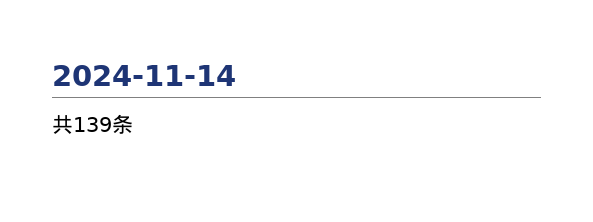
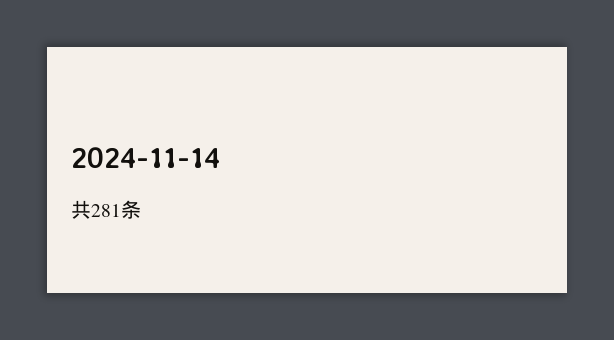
- 共139条
+ 共281条

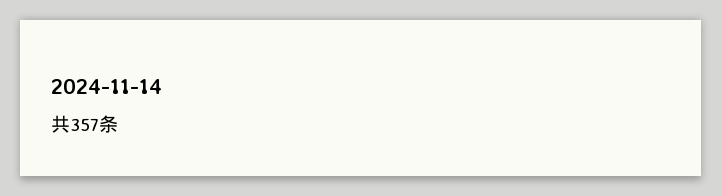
- 共281条
+ 共357条

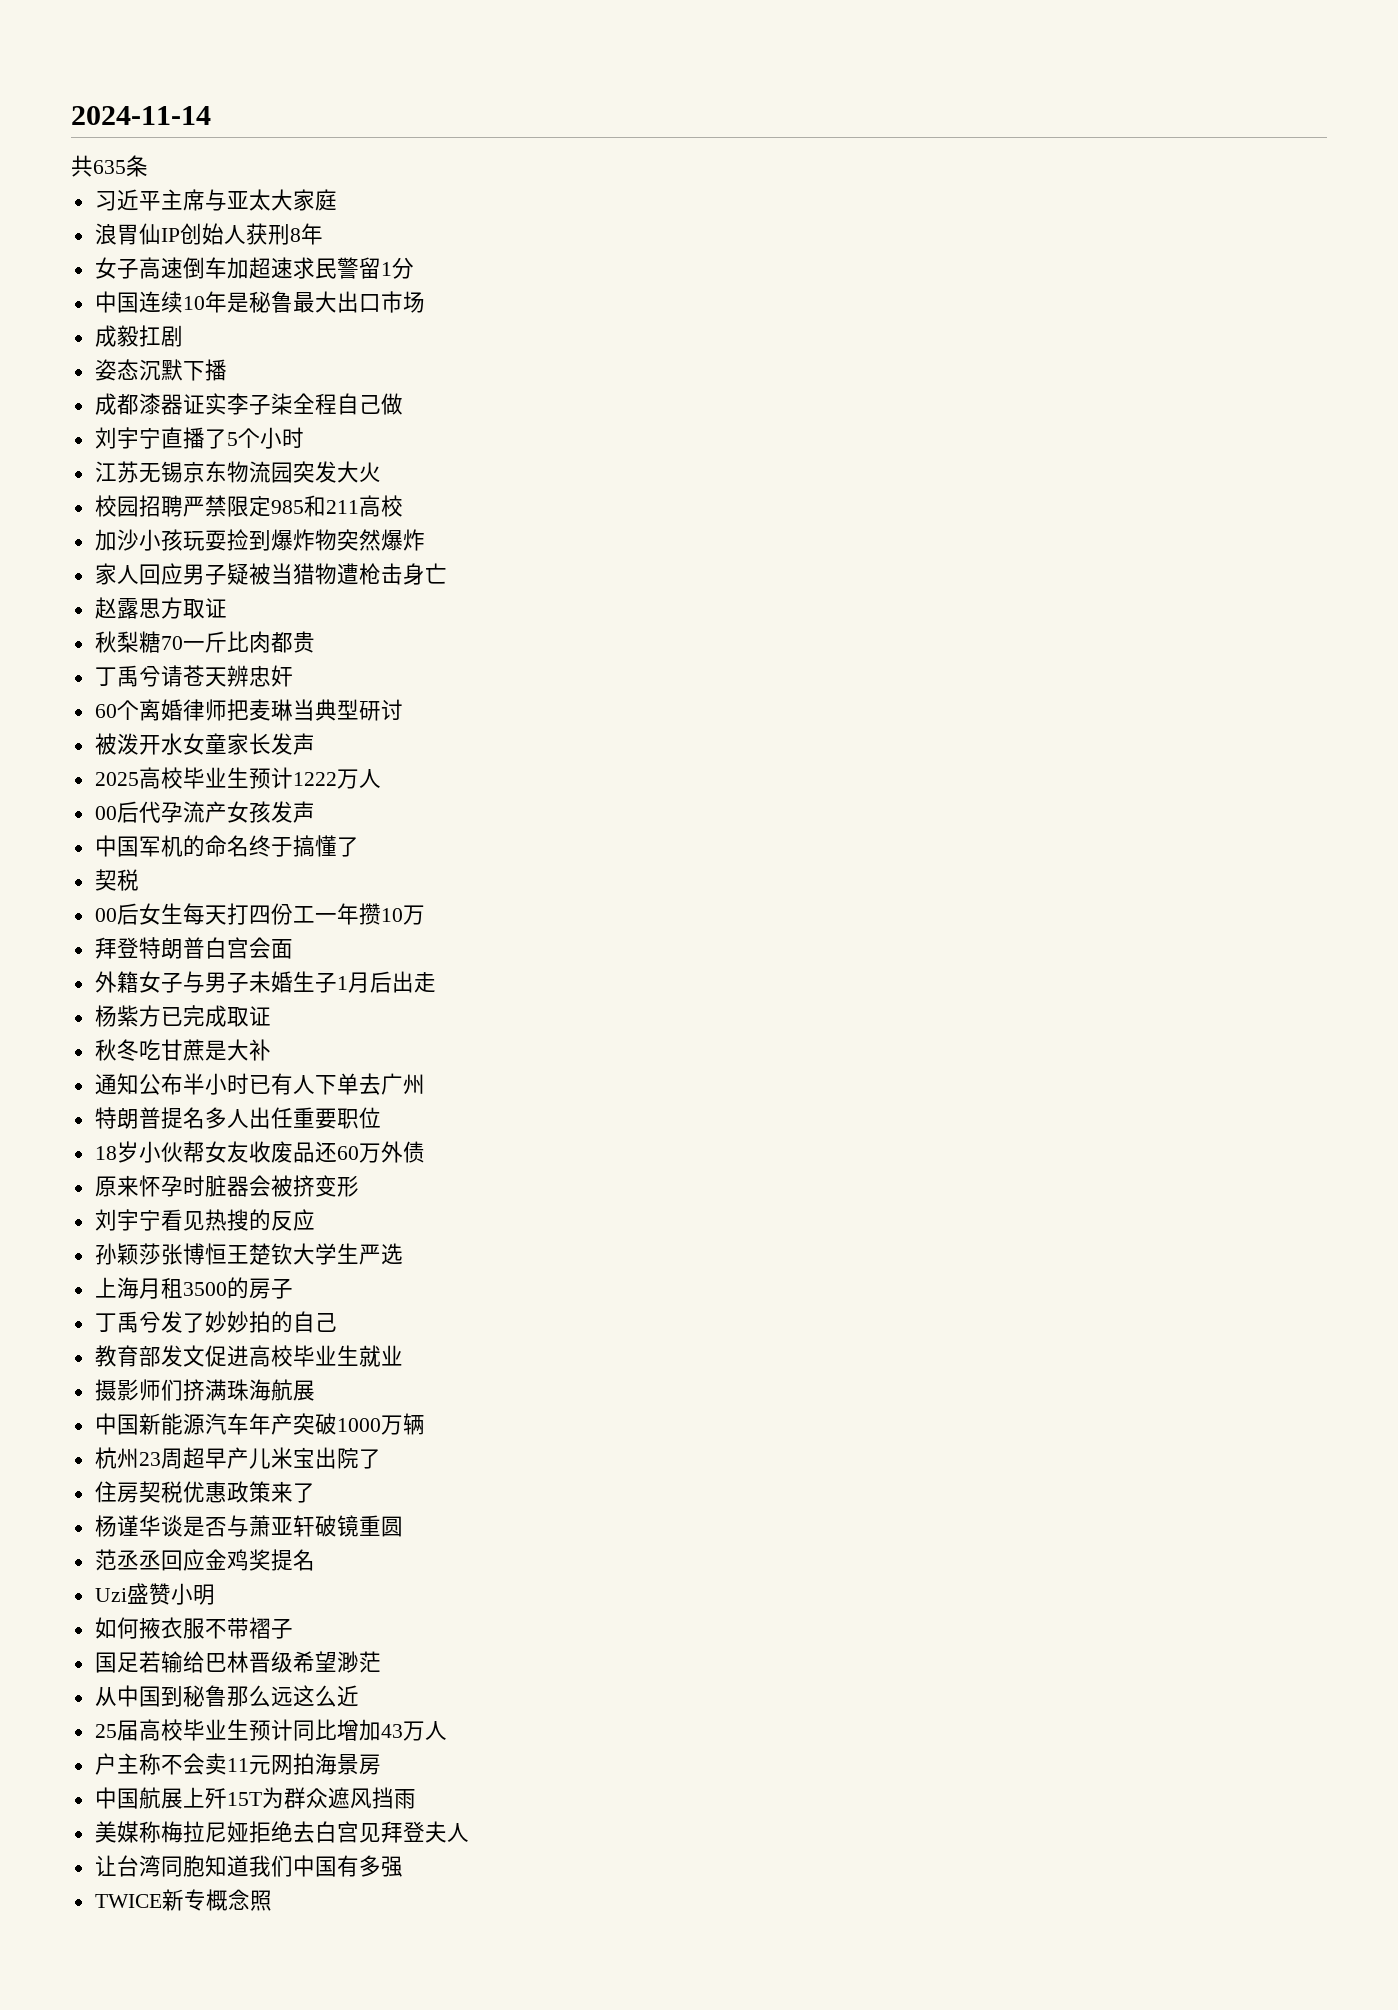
- 共357条
+ 共635条
+ 习近平主席与亚太大家庭
+ 浪胃仙IP创始人获刑8年
+ 女子高速倒车加超速求民警留1分
+ 中国连续10年是秘鲁最大出口市场
+ 成毅扛剧
+ 姿态沉默下播
+ 成都漆器证实李子柒全程自己做
+ 刘宇宁直播了5个小时
+ 江苏无锡京东物流园突发大火
+ 校园招聘严禁限定985和211高校
+ 加沙小孩玩耍捡到爆炸物突然爆炸
+ 家人回应男子疑被当猎物遭枪击身亡
+ 赵露思方取证
+ 秋梨糖70一斤比肉都贵
+ 丁禹兮请苍天辨忠奸
+ 60个离婚律师把麦琳当典型研讨
+ 被泼开水女童家长发声
+ 2025高校毕业生预计1222万人
+ 00后代孕流产女孩发声
+ 中国军机的命名终于搞懂了
+ 契税
+ 00后女生每天打四份工一年攒10万
+ 拜登特朗普白宫会面
+ 外籍女子与男子未婚生子1月后出走
+ 杨紫方已完成取证
+ 秋冬吃甘蔗是大补
+ 通知公布半小时已有人下单去广州
+ 特朗普提名多人出任重要职位
+ 18岁小伙帮女友收废品还60万外债
+ 原来怀孕时脏器会被挤变形
+ 刘宇宁看见热搜的反应
+ 孙颖莎张博恒王楚钦大学生严选
+ 上海月租3500的房子
+ 丁禹兮发了妙妙拍的自己
+ 教育部发文促进高校毕业生就业
+ 摄影师们挤满珠海航展
+ 中国新能源汽车年产突破1000万辆
+ 杭州23周超早产儿米宝出院了
+ 住房契税优惠政策来了
+ 杨谨华谈是否与萧亚轩破镜重圆
+ 范丞丞回应金鸡奖提名
+ Uzi盛赞小明
+ 如何掖衣服不带褶子
+ 国足若输给巴林晋级希望渺茫
+ 从中国到秘鲁那么远这么近
+ 25届高校毕业生预计同比增加43万人
+ 户主称不会卖11元网拍海景房
+ 中国航展上歼15T为群众遮风挡雨
+ 美媒称梅拉尼娅拒绝去白宫见拜登夫人
+ 让台湾同胞知道我们中国有多强
+ TWICE新专概念照

